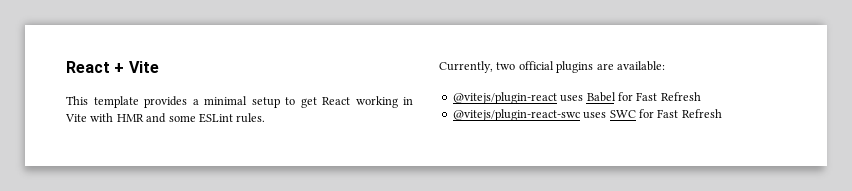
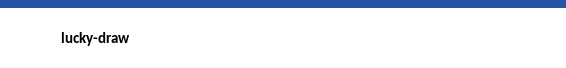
- React + Vite
- This template provides a minimal setup to get React working in Vite with HMR and some ESLint rules.
- Currently, two official plugins are available:
- @vitejs/plugin-react uses Babel for Fast Refresh
- @vitejs/plugin-react-swc uses SWC for Fast Refresh
+ lucky-draw

